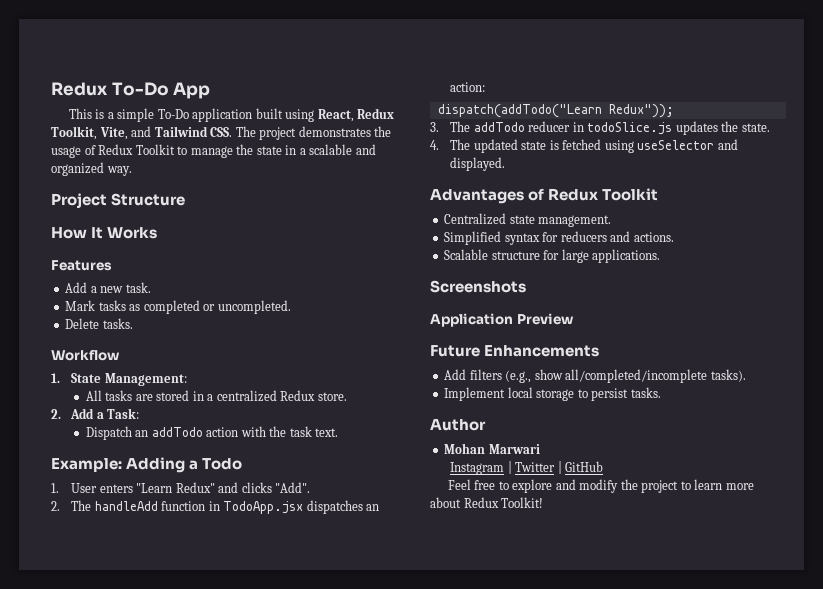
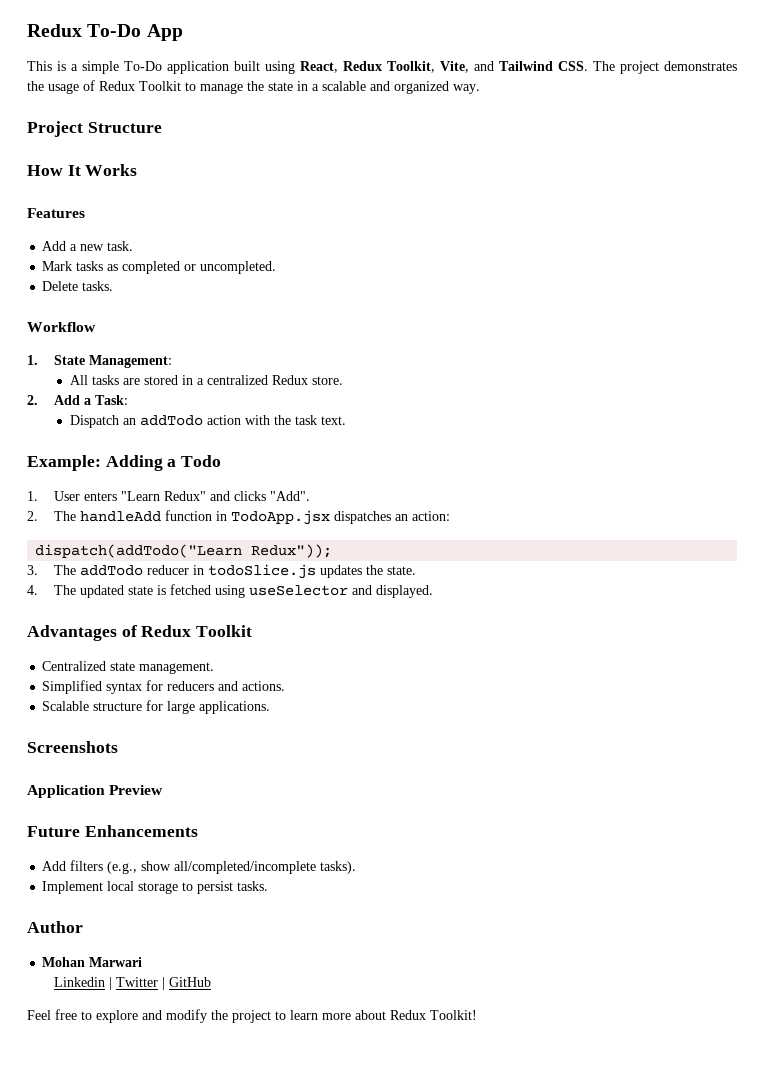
- Instagram | Twitter | GitHub
+ Linkedin | Twitter | GitHub

